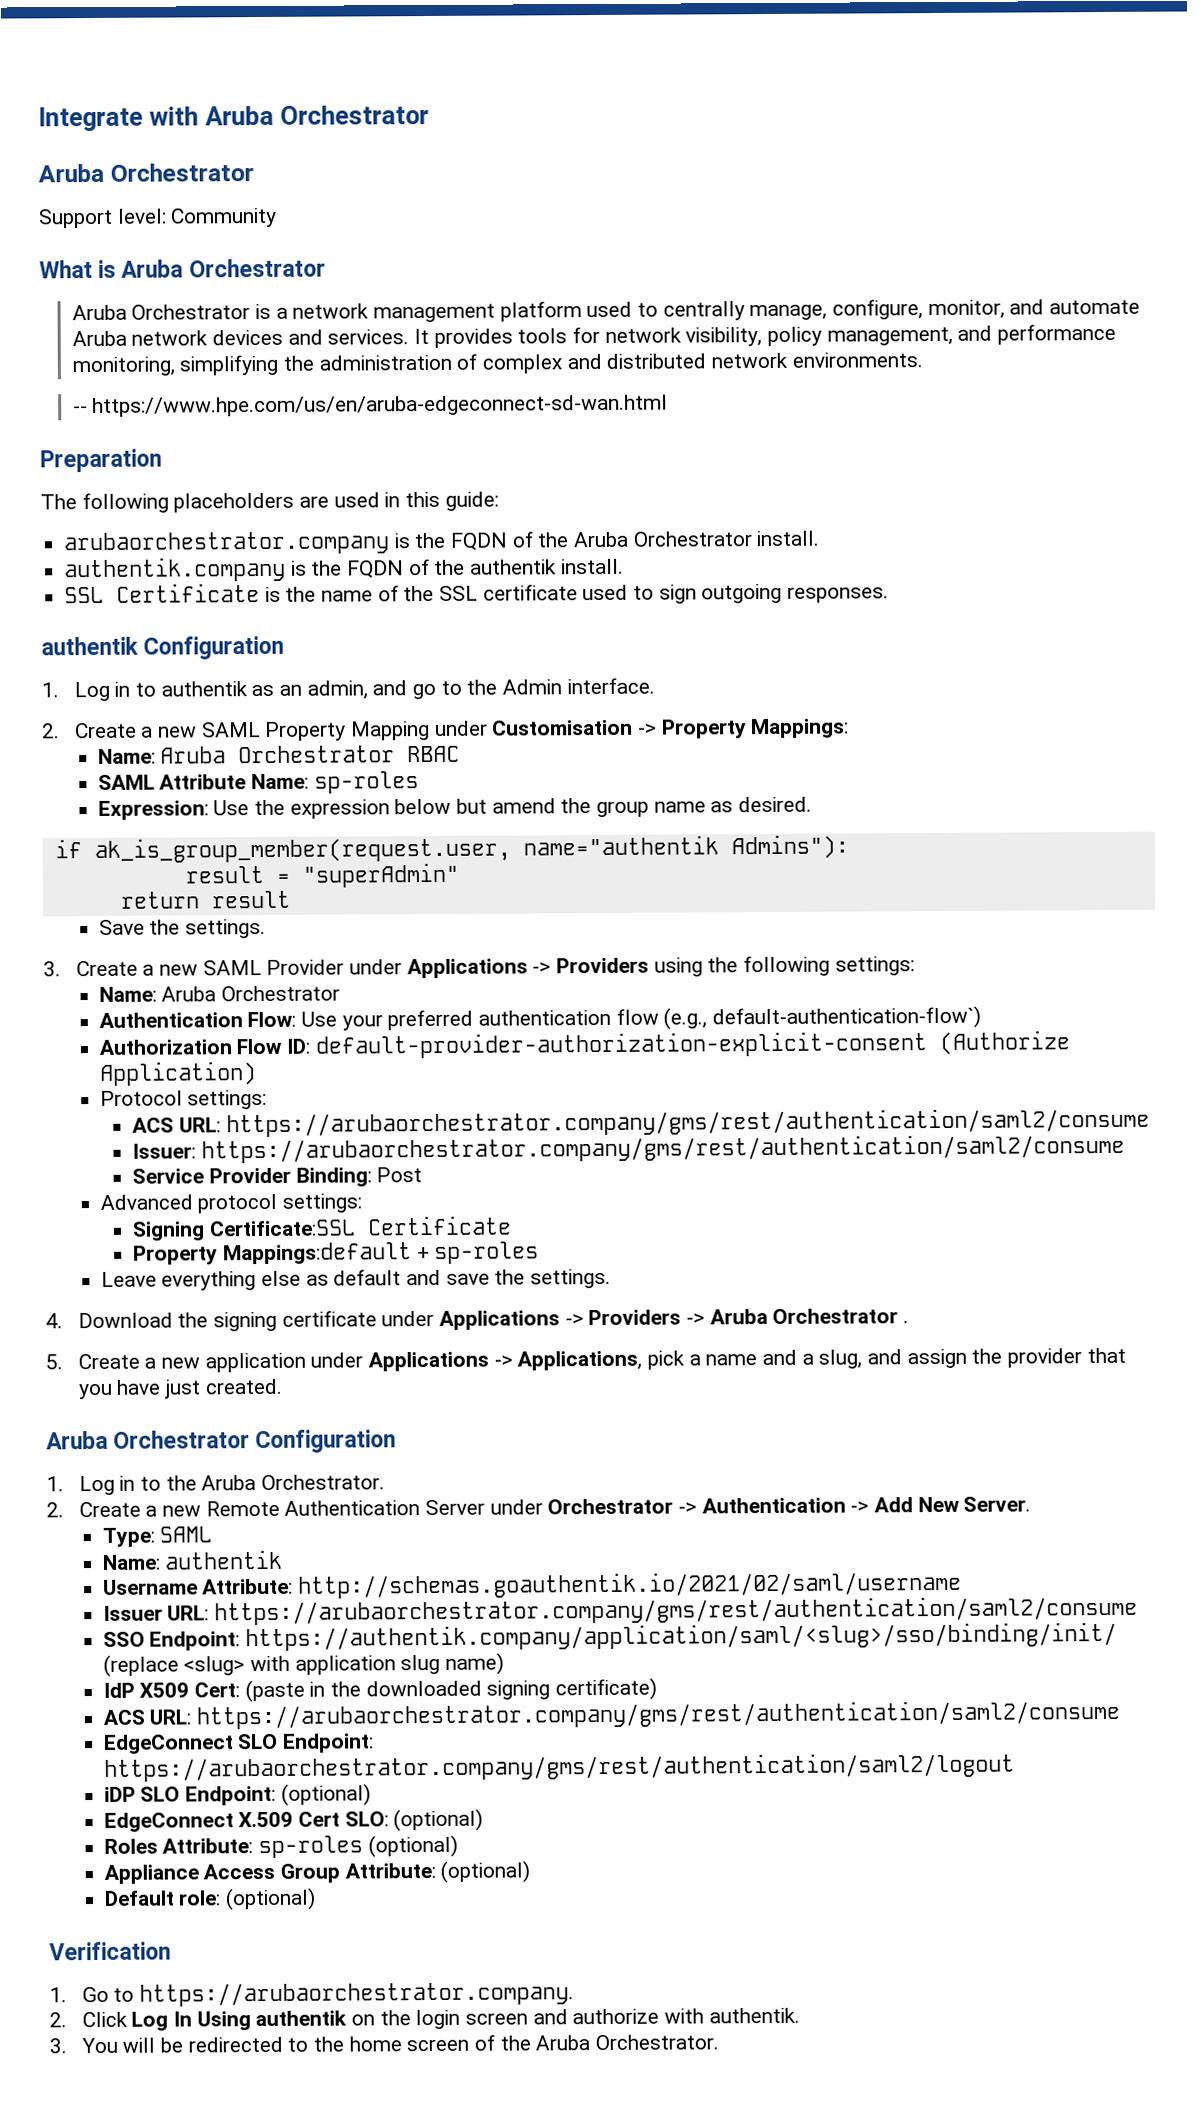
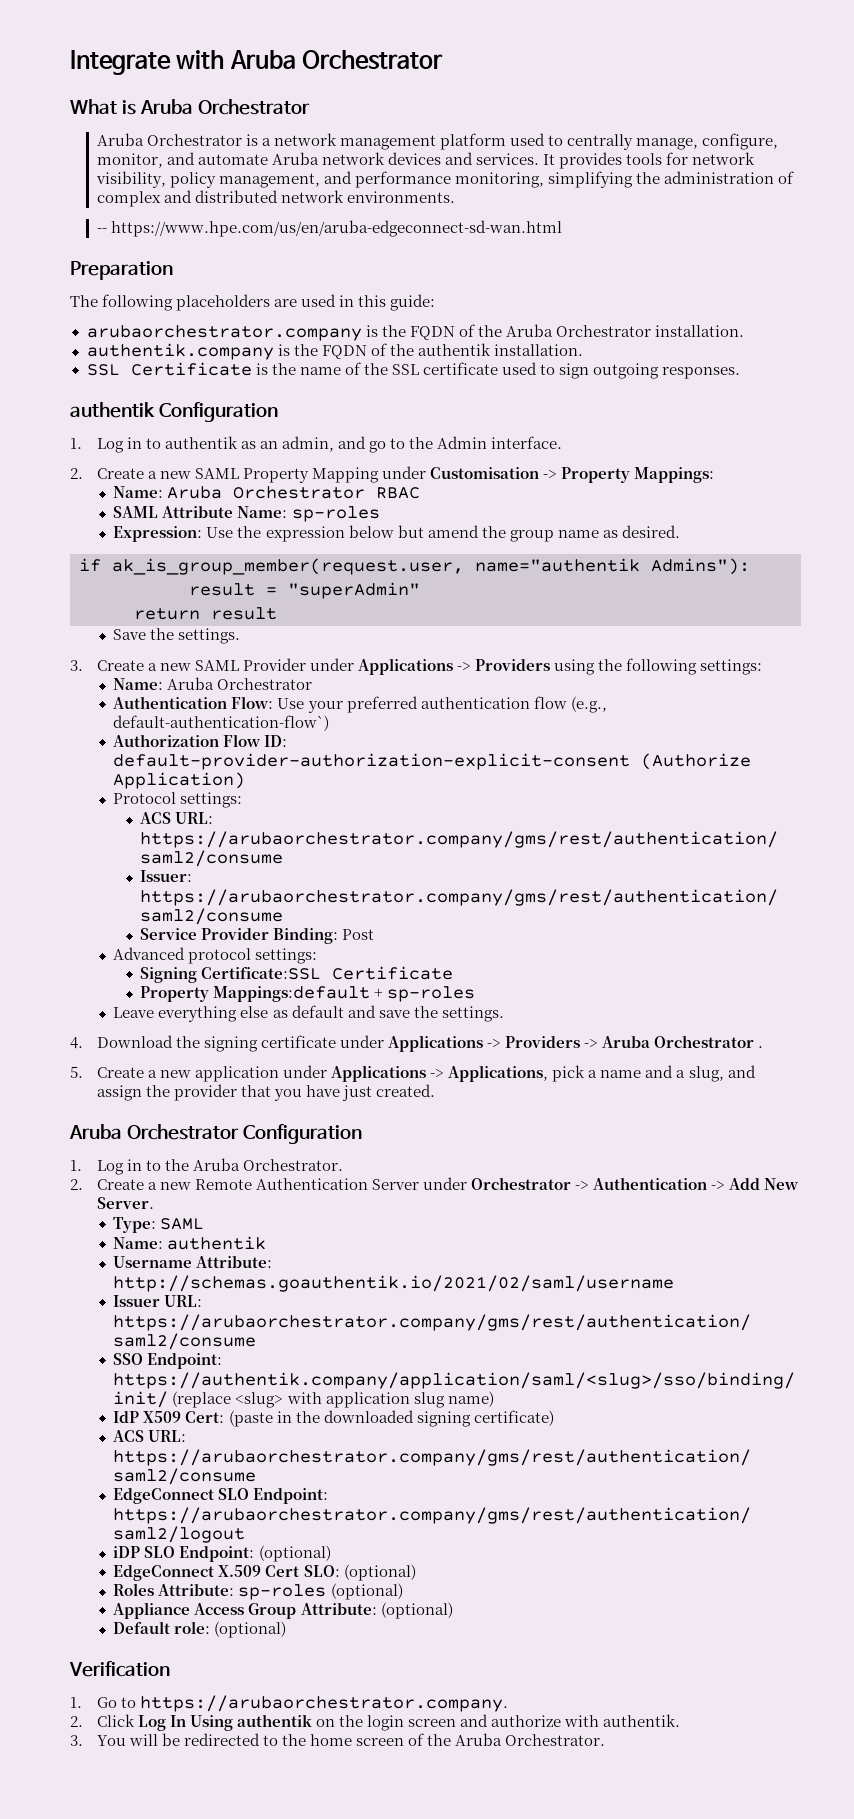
  Integrate with Aruba Orchestrator
- Aruba Orchestrator
- Support level: Community
- arubaorchestrator.company is the FQDN of the Aruba Orchestrator install.
+ arubaorchestrator.company is the FQDN of the Aruba Orchestrator installation.
- authentik.company is the FQDN of the authentik install.
+ authentik.company is the FQDN of the authentik installation.

